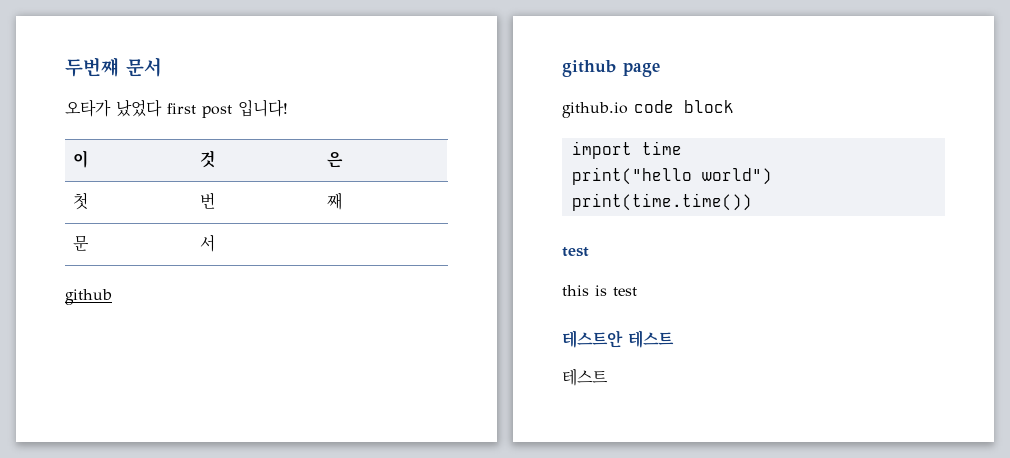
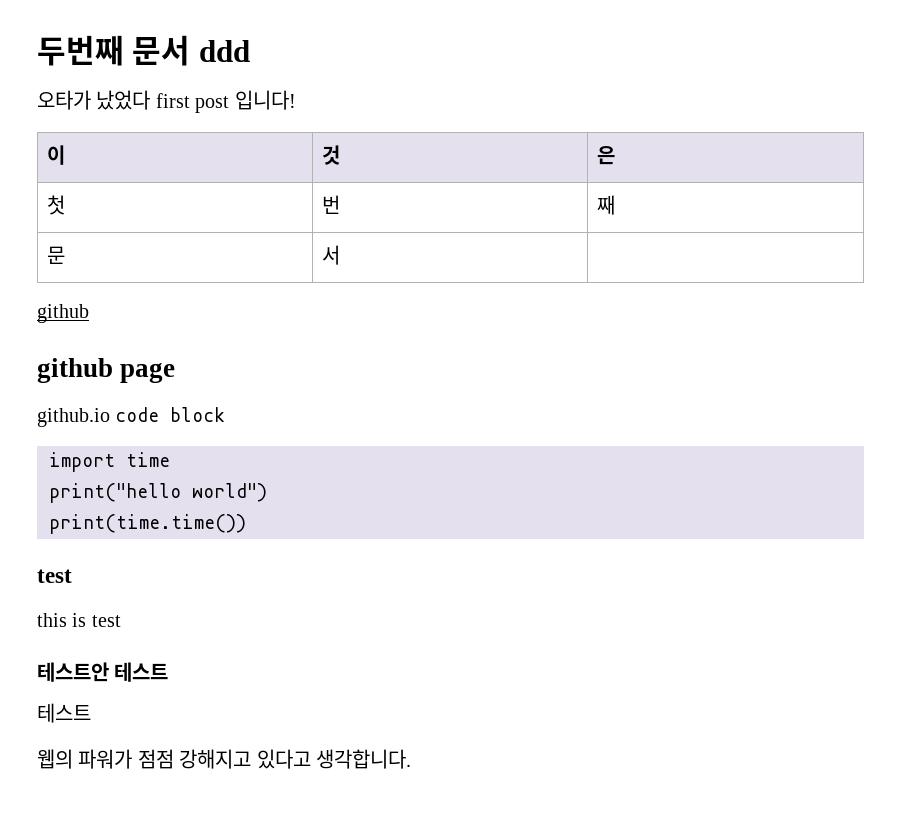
- 두번쨰 문서
+ 두번째 문서 ddd
+ 웹의 파워가 점점 강해지고 있다고 생각합니다.

